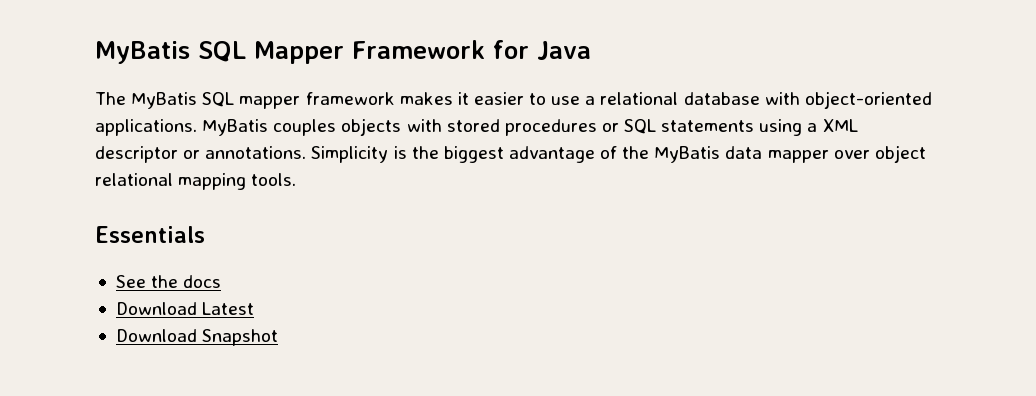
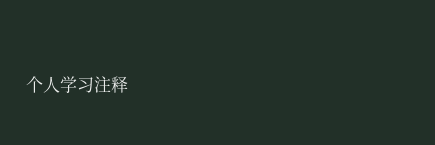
- MyBatis SQL Mapper Framework for Java
- The MyBatis SQL mapper framework makes it easier to use a relational database with object-oriented applications. MyBatis couples objects with stored procedures or SQL statements using a XML descriptor or annotations. Simplicity is the biggest advantage of the MyBatis data mapper over object relational mapping tools.
- Essentials
- See the docs
- Download Latest
- Download Snapshot
+ 个人学习注释

